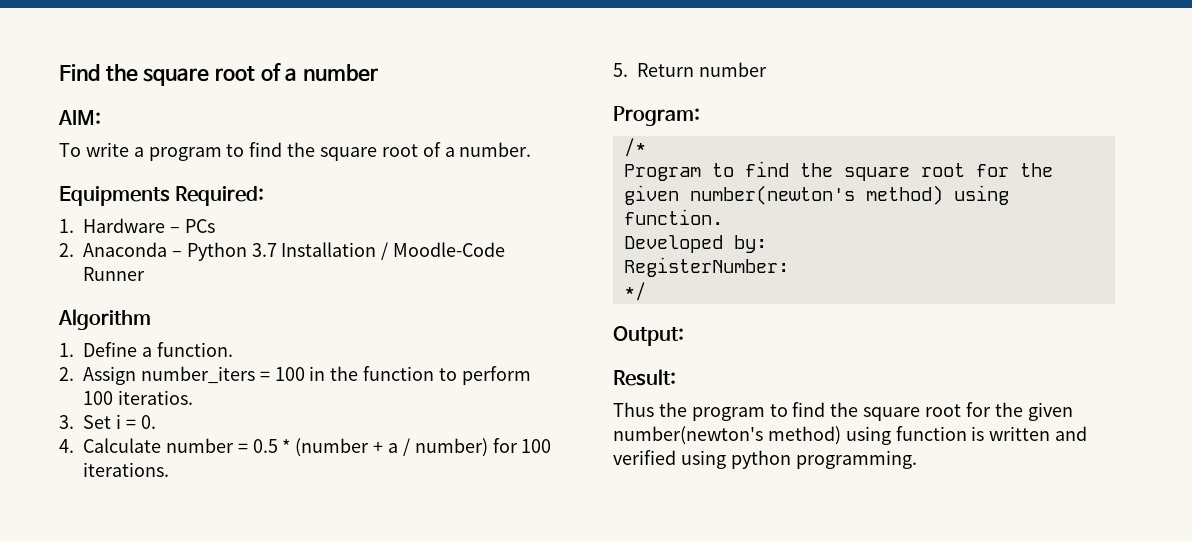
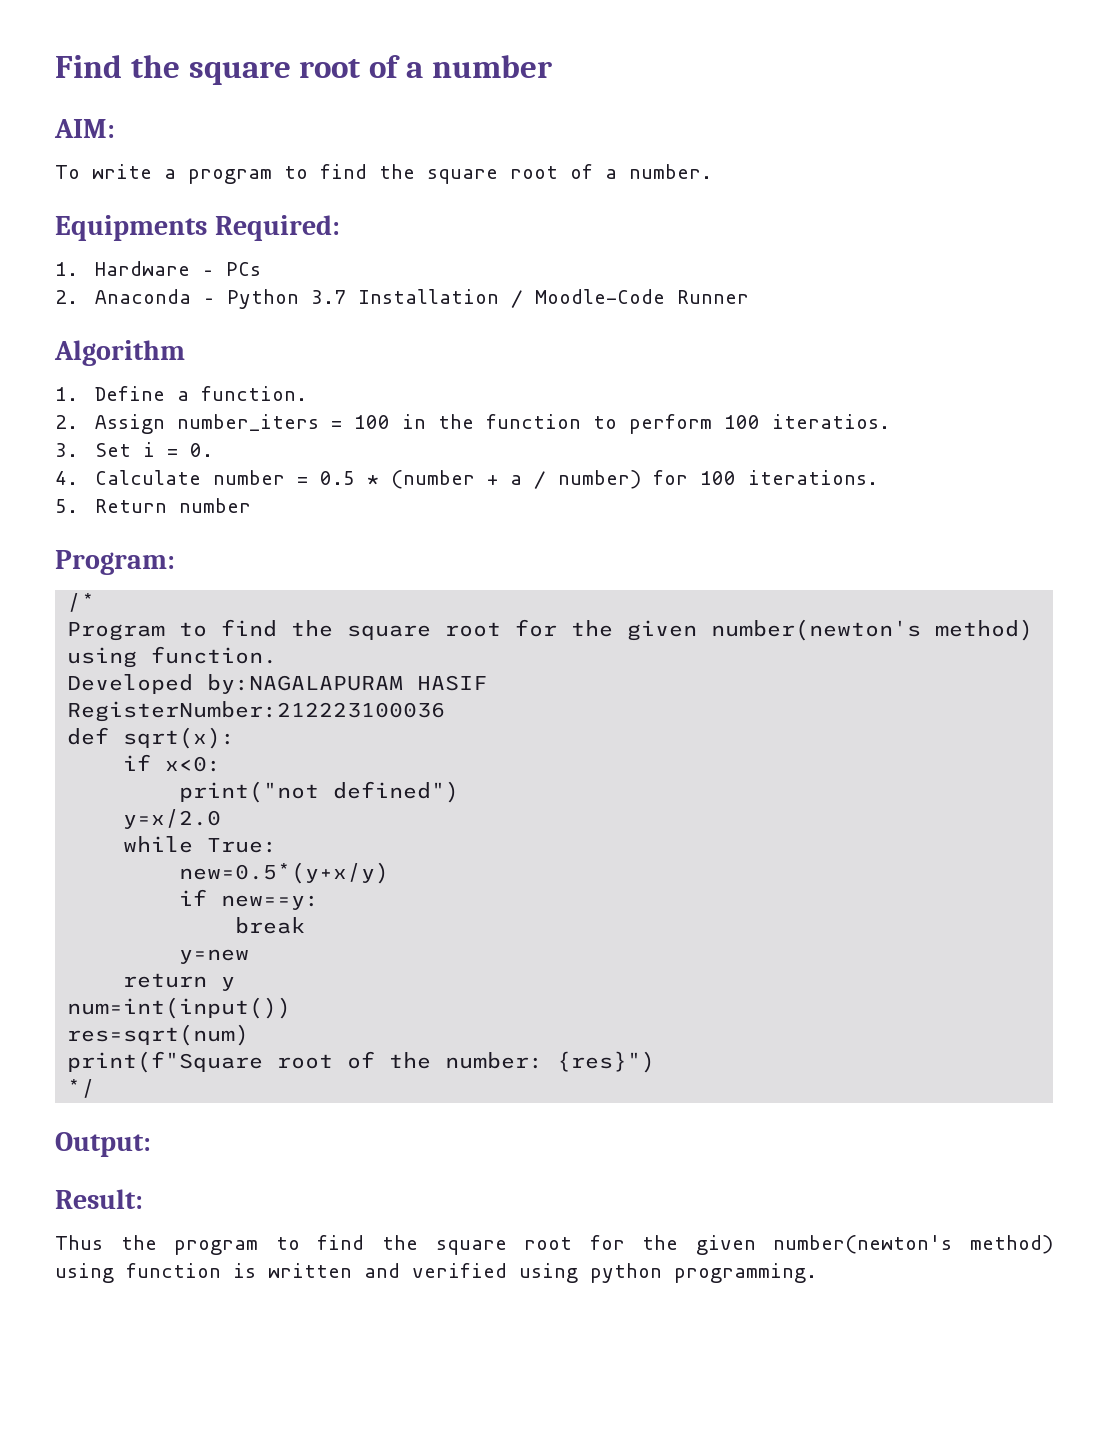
- Developed by:
- RegisterNumber:
+ Developed by:NAGALAPURAM HASIF
+ RegisterNumber:212223100036
+ def sqrt(x):
+ if x<0:
+ print("not defined")
+ y=x/2.0
+ while True:
+ new=0.5*(y+x/y)
+ if new==y:
+ break
+ y=new
+ return y
+ num=int(input())
+ res=sqrt(num)
+ print(f"Square root of the number: {res}")

